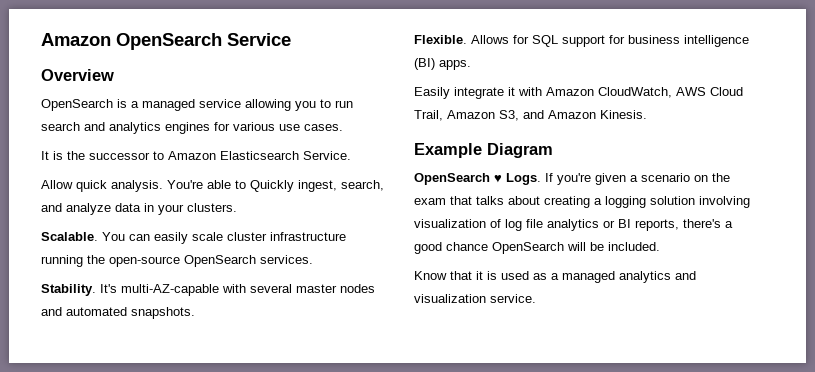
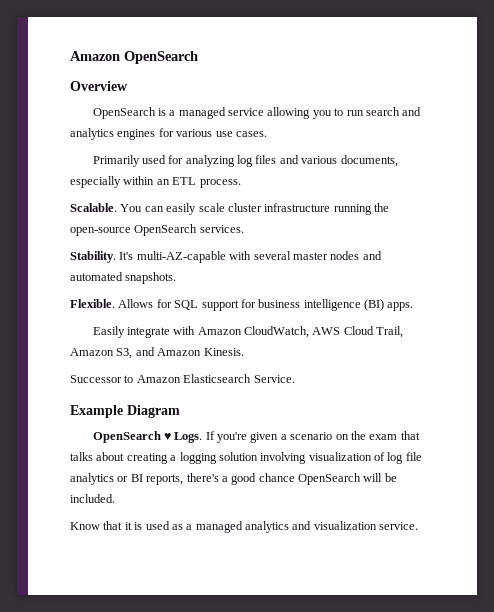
- Amazon OpenSearch Service
+ Amazon OpenSearch
- It is the successor to Amazon Elasticsearch Service.
- Allow quick analysis. You're able to Quickly ingest, search, and analyze data in your clusters.
+ Primarily used for analyzing log files and various documents, especially within an ETL process.
- Easily integrate it with Amazon CloudWatch, AWS Cloud Trail, Amazon S3, and Amazon Kinesis.
+ Easily integrate with Amazon CloudWatch, AWS Cloud Trail, Amazon S3, and Amazon Kinesis.
+ Successor to Amazon Elasticsearch Service.

